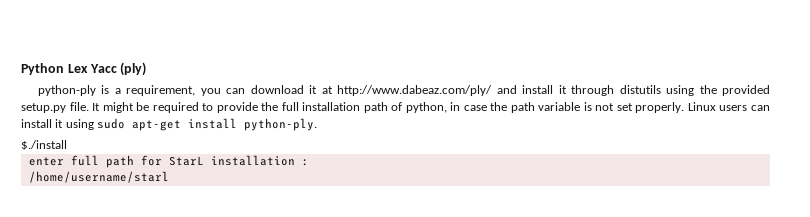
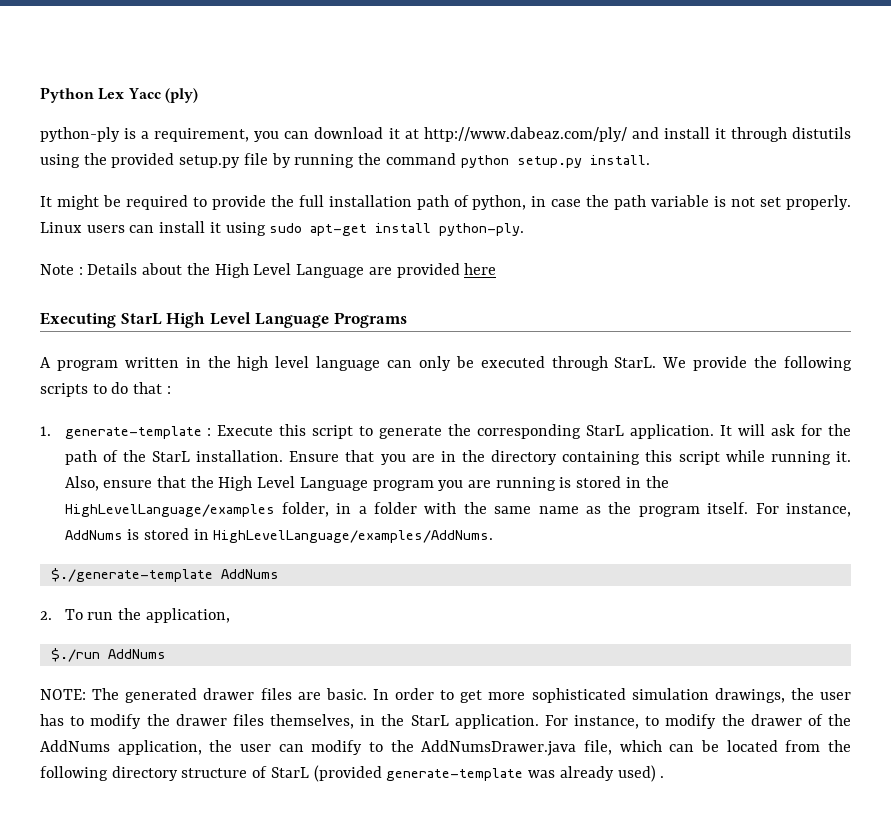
- python-ply is a requirement, you can download it at http://www.dabeaz.com/ply/ and install it through distutils using the provided setup.py file. It might be required to provide the full installation path of python, in case the path variable is not set properly.
+ python-ply is a requirement, you can download it at http://www.dabeaz.com/ply/ and install it through distutils using the provided setup.py file by running the command python setup.py install.
+ It might be required to provide the full installation path of python, in case the path variable is not set properly.
- $./install
- enter full path for StarL installation :
- /home/username/starl
+ Note : Details about the High Level Language are provided here
+ Executing StarL High Level Language Programs
+ A program written in the high level language can only be executed through StarL. We provide the following scripts to do that :
+ 1. generate-template : Execute this script to generate the corresponding StarL application. It will ask for the path of the StarL installation. Ensure that you are in the directory containing this script while running it. Also, ensure that the High Level Language program you are running is stored in the HighLevelLanguage/examples folder, in a folder with the same name as the program itself. For instance, AddNums is stored in HighLevelLanguage/examples/AddNums.
+ $./generate-template AddNums
+ 2. To run the application,
+ $./run AddNums
+ NOTE: The generated drawer files are basic. In order to get more sophisticated simulation drawings, the user has to modify the drawer files themselves, in the StarL application. For instance, to modify the drawer of the AddNums application, the user can modify to the AddNumsDrawer.java file, which can be located from the following directory structure of StarL (provided generate-template was already used) .

